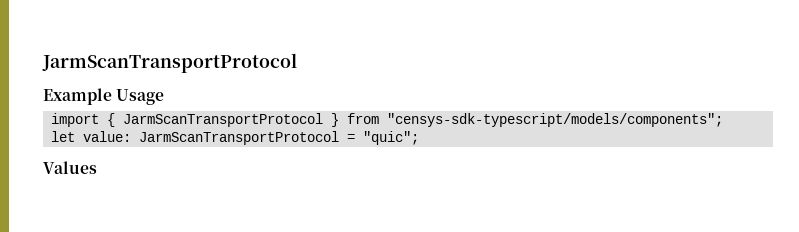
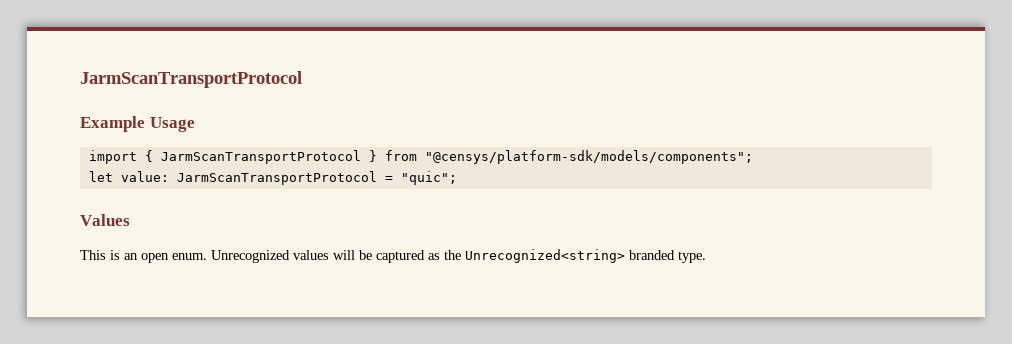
- import { JarmScanTransportProtocol } from "censys-sdk-typescript/models/components";
+ import { JarmScanTransportProtocol } from "@censys/platform-sdk/models/components";
+ This is an open enum. Unrecognized values will be captured as the Unrecognized<string> branded type.

